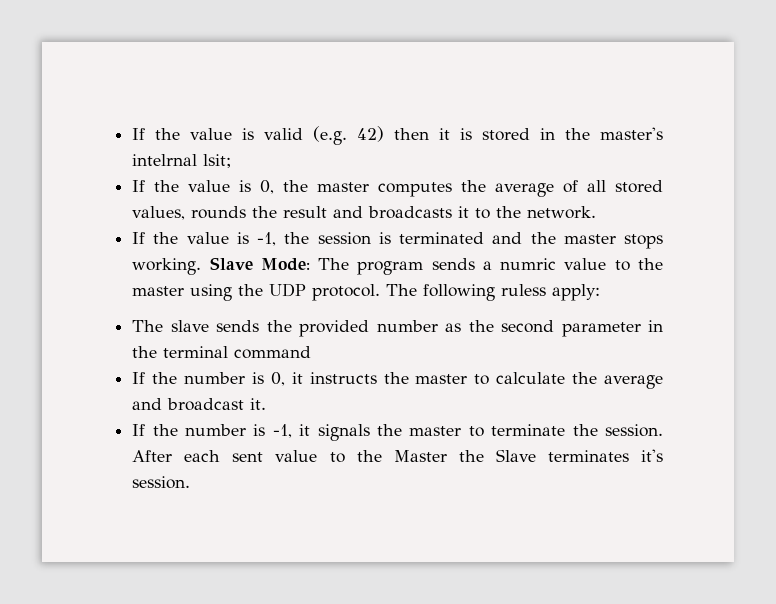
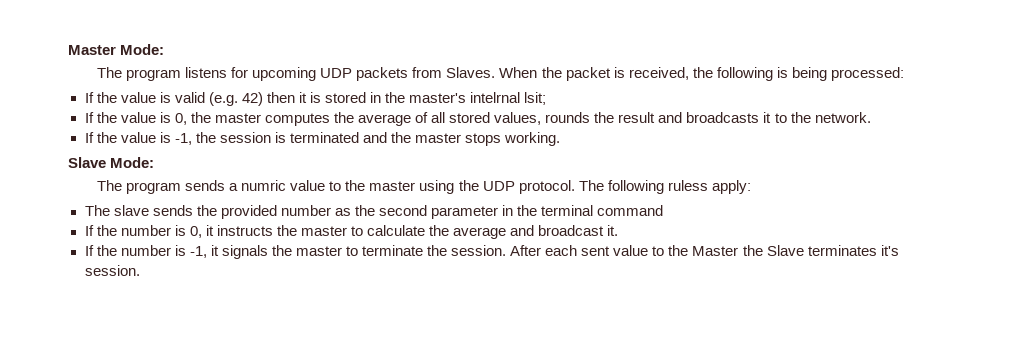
+ Master Mode:
+ The program listens for upcoming UDP packets from Slaves. When the packet is received, the following is being processed:
- If the value is -1, the session is terminated and the master stops working. Slave Mode: The program sends a numric value to the master using the UDP protocol.
+ If the value is -1, the session is terminated and the master stops working.
+ Slave Mode:
+ The program sends a numric value to the master using the UDP protocol.

